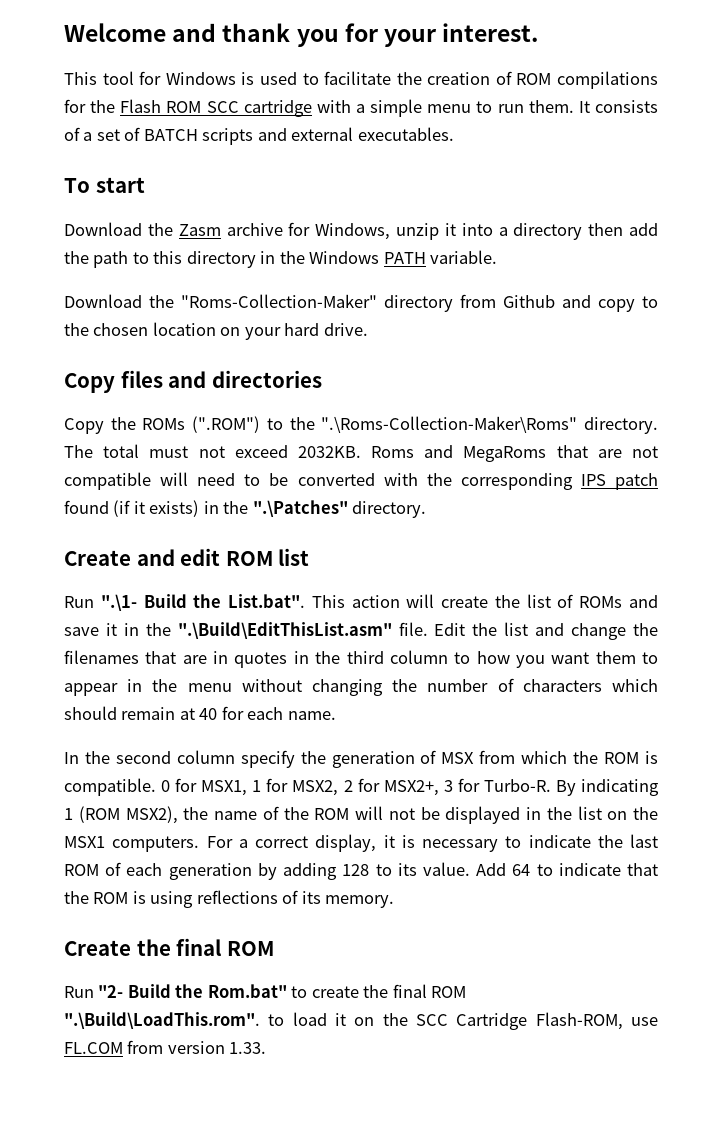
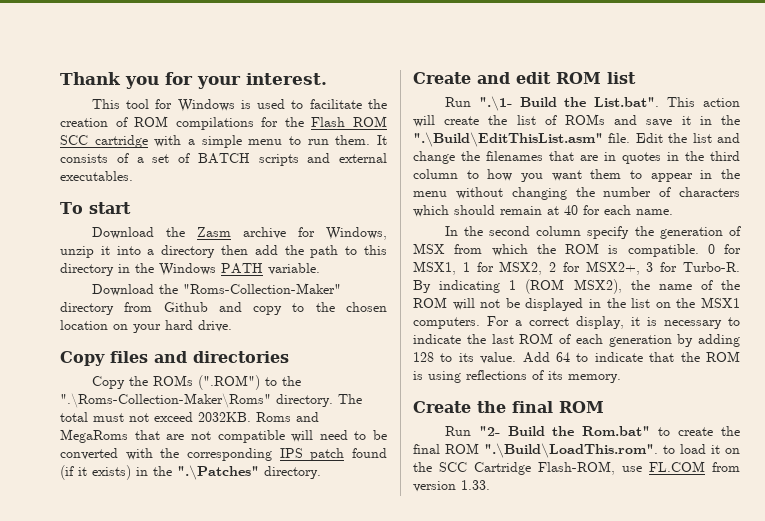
- Welcome and thank you for your interest.
+ Thank you for your interest.

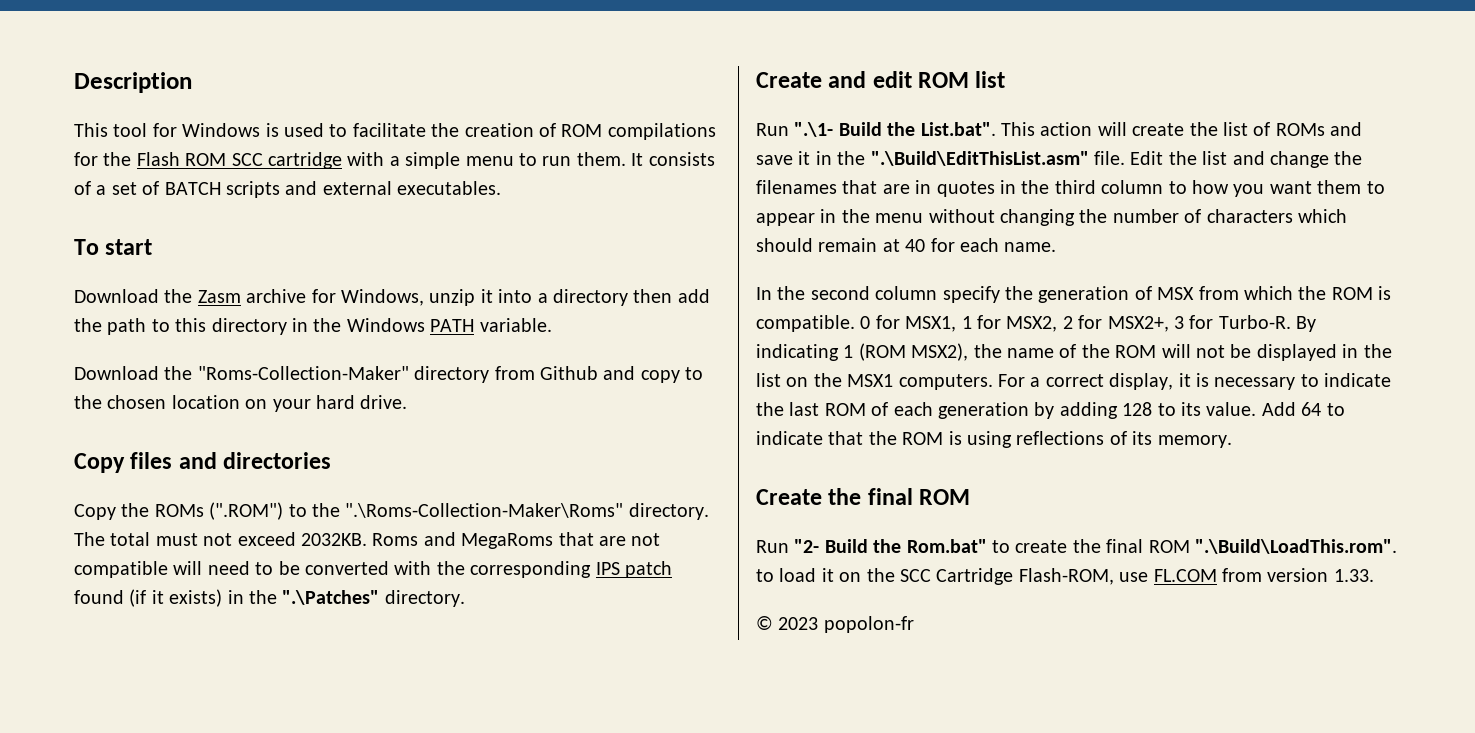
- Thank you for your interest.
+ Description
+ © 2023 popolon-fr

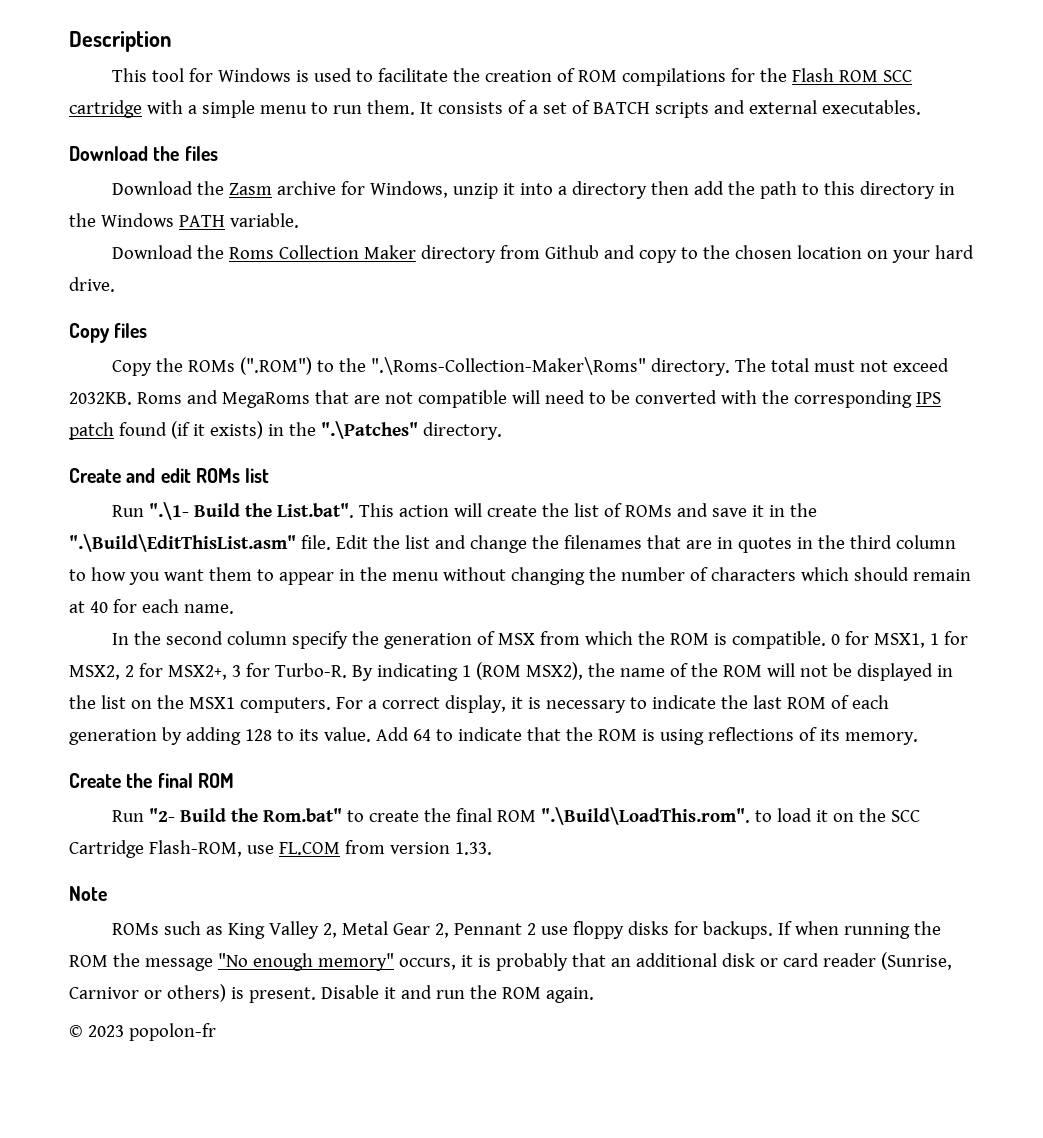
- To start
+ Download the files
- Download the "Roms-Collection-Maker" directory from Github and copy to the chosen location on your hard drive.
+ Download the Roms Collection Maker directory from Github and copy to the chosen location on your hard drive.
- Copy files and directories
+ Copy files
- Create and edit ROM list
+ Create and edit ROMs list
+ Note
+ ROMs such as King Valley 2, Metal Gear 2, Pennant 2 use floppy disks for backups. If when running the ROM the message "No enough memory" occurs, it is probably that an additional disk or card reader (Sunrise, Carnivor or others) is present. Disable it and run the ROM again.

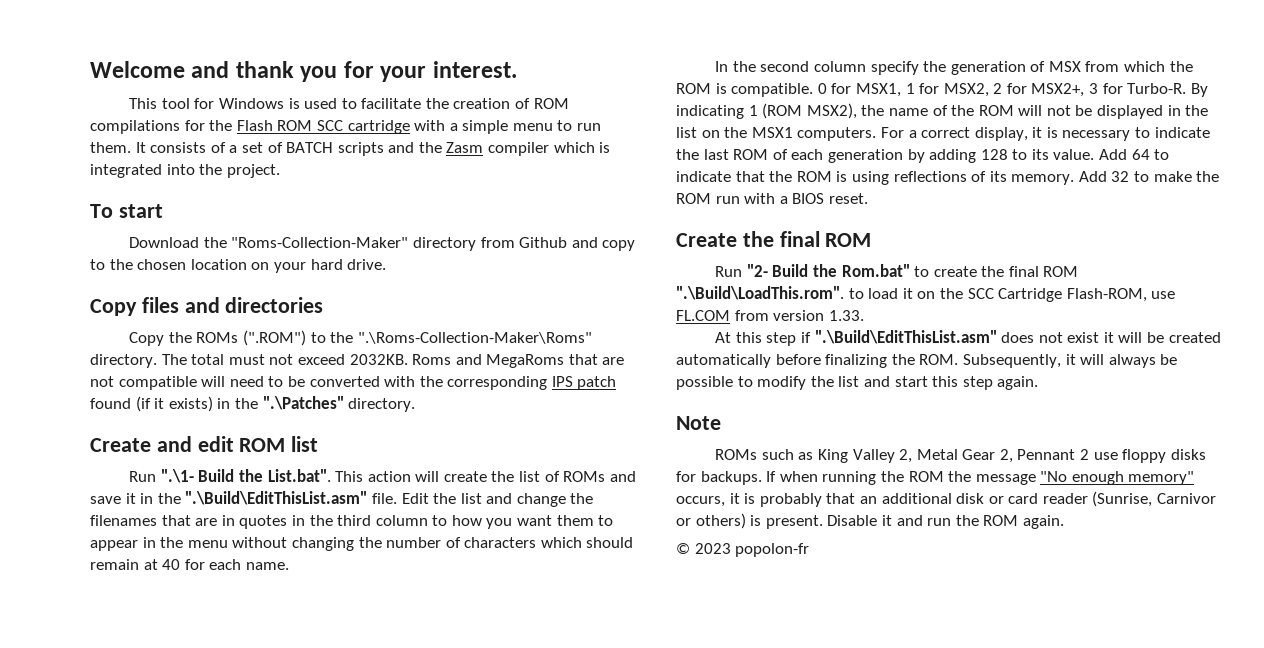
- Description
+ Welcome and thank you for your interest.
- It consists of a set of BATCH scripts and external executables.
- Download the files
- Download the Zasm archive for Windows, unzip it into a directory then add the path to this directory in the Windows PATH variable.
- Download the Roms Collection Maker directory from Github and copy to the chosen location on your hard drive.
+ It consists of a set of BATCH scripts and the Zasm compiler which is integrated into the project.
+ To start
+ Download the "Roms-Collection-Maker" directory from Github and copy to the chosen location on your hard drive.
- Copy files
+ Copy files and directories
- Create and edit ROMs list
+ Create and edit ROM list
+ Add 32 to make the ROM run with a BIOS reset.
+ At this step if ".\Build\EditThisList.asm" does not exist it will be created automatically before finalizing the ROM. Subsequently, it will always be possible to modify the list and start this step again.

